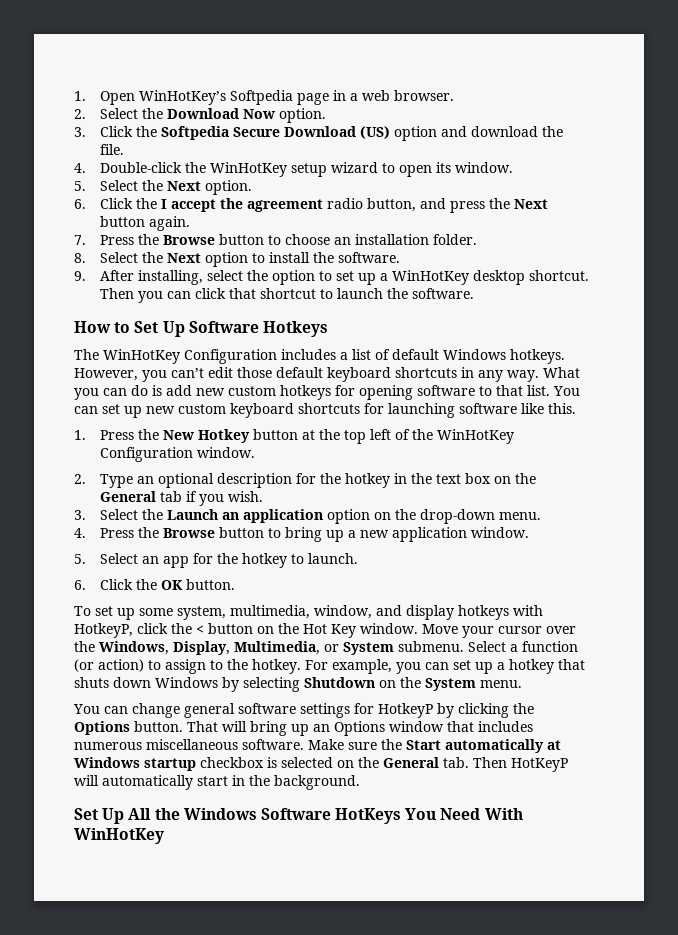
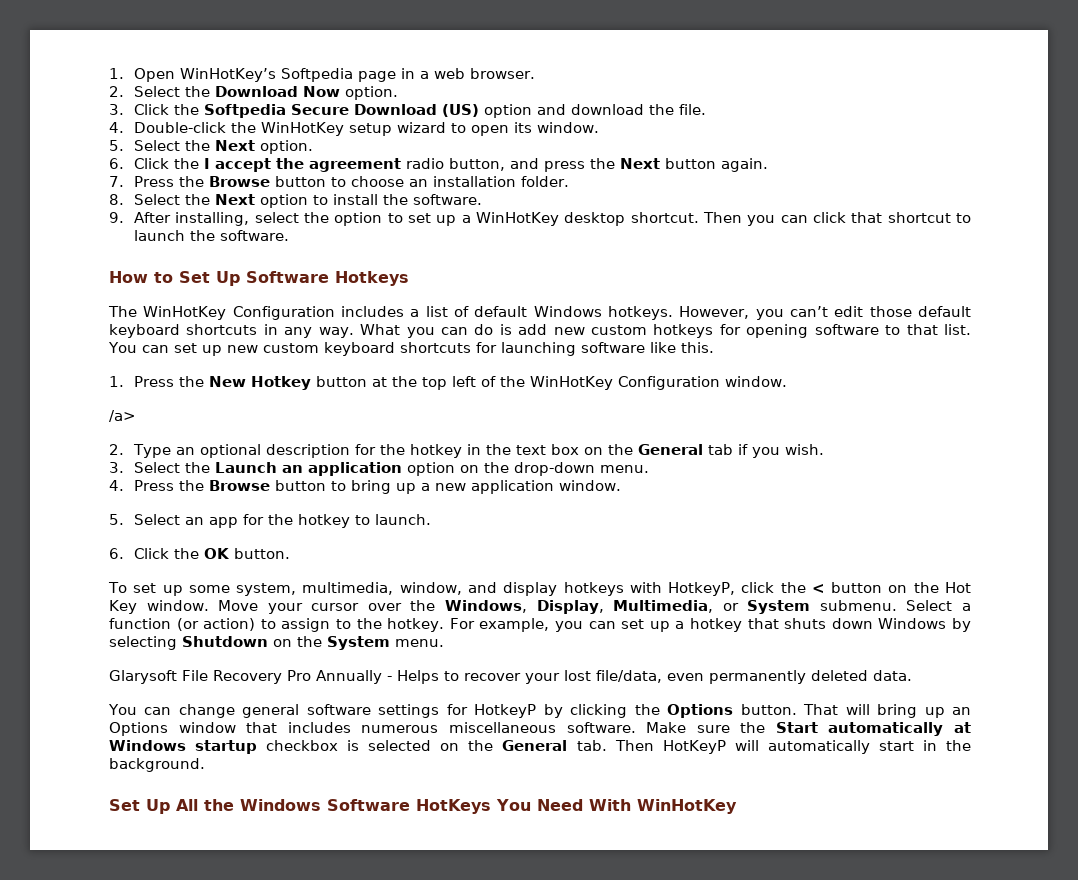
+ /a>
+ Glarysoft File Recovery Pro Annually - Helps to recover your lost file/data, even permanently deleted data.

